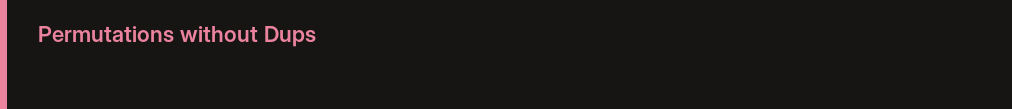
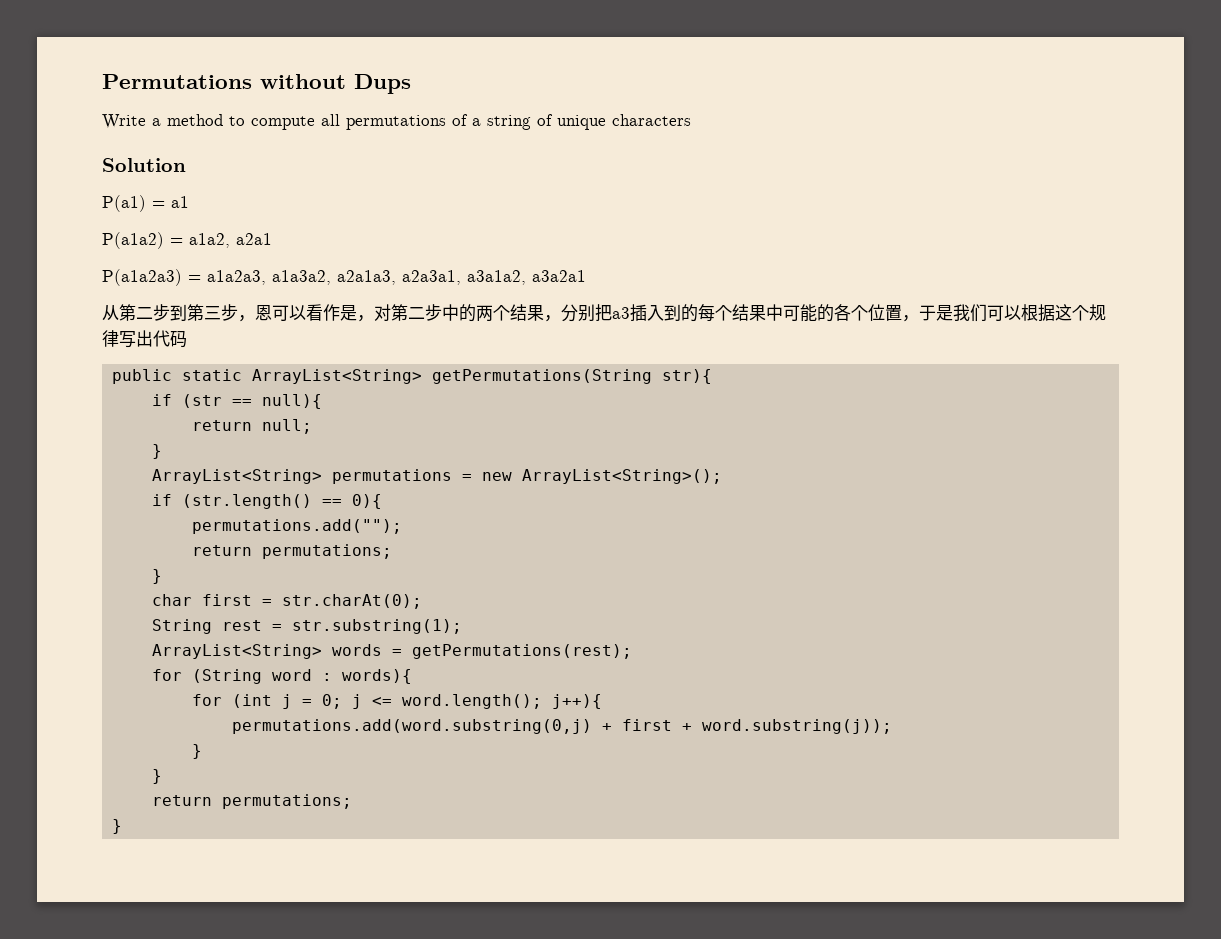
+ Write a method to compute all permutations of a string of unique characters
+ Solution
+ P(a1) = a1
+ P(a1a2) = a1a2, a2a1
+ P(a1a2a3) = a1a2a3, a1a3a2, a2a1a3, a2a3a1, a3a1a2, a3a2a1
+ 从第二步到第三步，恩可以看作是，对第二步中的两个结果，分别把a3插入到的每个结果中可能的各个位置，于是我们可以根据这个规律写出代码
+ public static ArrayList<String> getPermutations(String str){
+ if (str == null){
+ return null;
+ }
+ ArrayList<String> permutations = new ArrayList<String>();
+ if (str.length() == 0){
+ permutations.add("");
+ return permutations;
+ }
+ char first = str.charAt(0);
+ String rest = str.substring(1);
+ ArrayList<String> words = getPermutations(rest);
+ for (String word : words){
+ for (int j = 0; j <= word.length(); j++){
+ permutations.add(word.substring(0,j) + first + word.substring(j));
+ }
+ }
+ return permutations;
+ }

